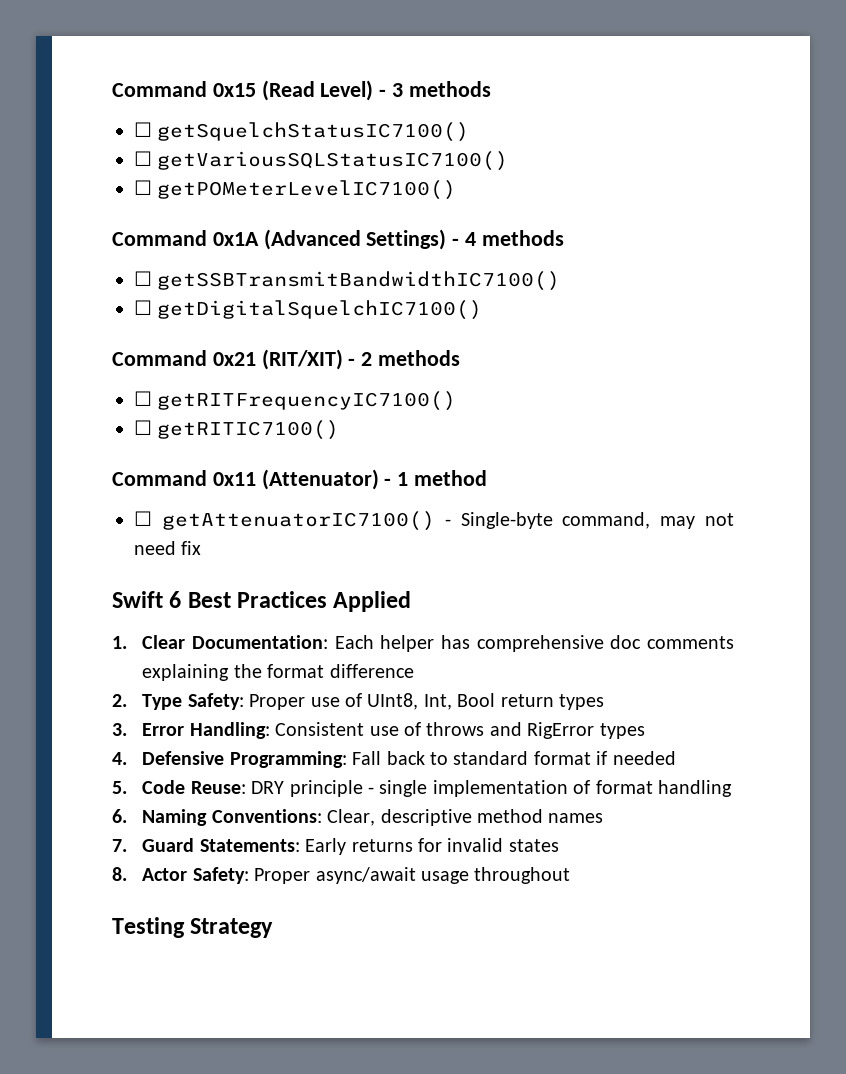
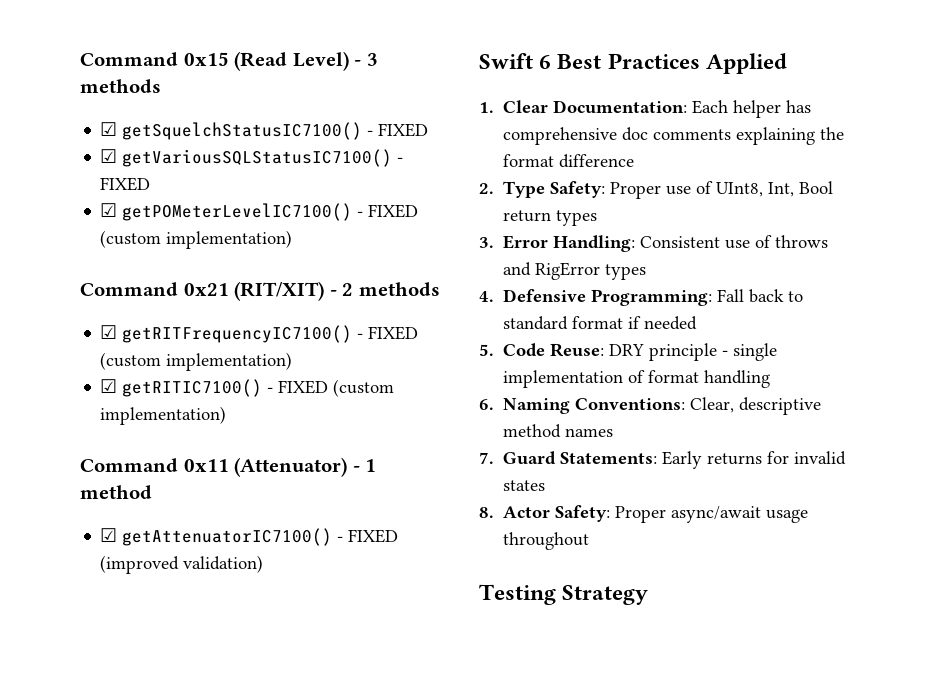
- ☐ getSquelchStatusIC7100()
- ☐ getVariousSQLStatusIC7100()
- ☐ getPOMeterLevelIC7100()
- Command 0x1A (Advanced Settings) - 4 methods
- ☐ getSSBTransmitBandwidthIC7100()
- ☐ getDigitalSquelchIC7100()
+ ☑ getSquelchStatusIC7100() - FIXED
+ ☑ getVariousSQLStatusIC7100() - FIXED
+ ☑ getPOMeterLevelIC7100() - FIXED (custom implementation)
- ☐ getRITFrequencyIC7100()
- ☐ getRITIC7100()
+ ☑ getRITFrequencyIC7100() - FIXED (custom implementation)
+ ☑ getRITIC7100() - FIXED (custom implementation)
- ☐ getAttenuatorIC7100() - Single-byte command, may not need fix
+ ☑ getAttenuatorIC7100() - FIXED (improved validation)

